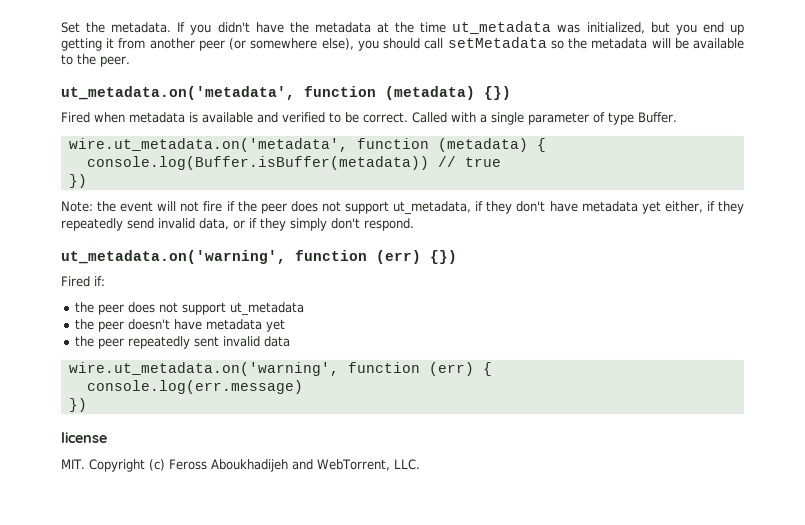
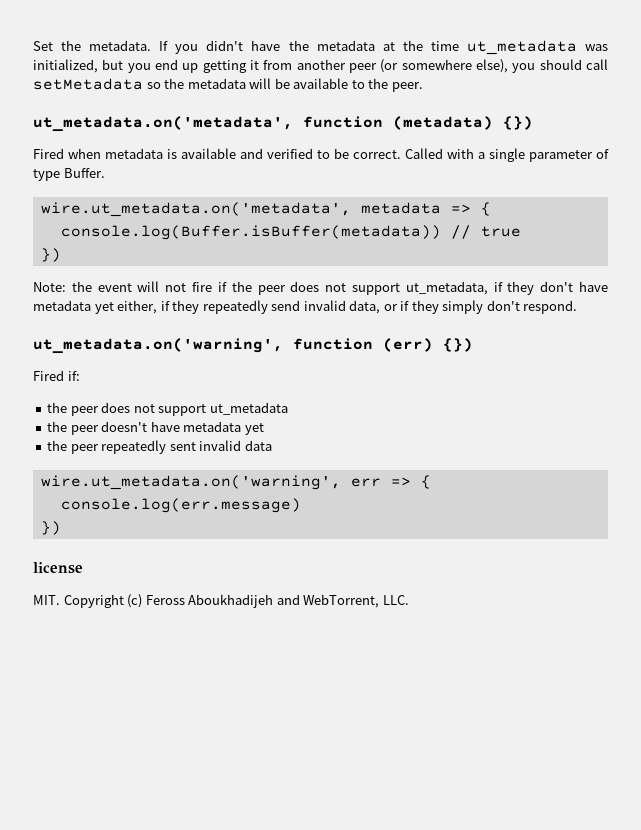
- wire.ut_metadata.on('metadata', function (metadata) {
+ wire.ut_metadata.on('metadata', metadata => {
- wire.ut_metadata.on('warning', function (err) {
+ wire.ut_metadata.on('warning', err => {

